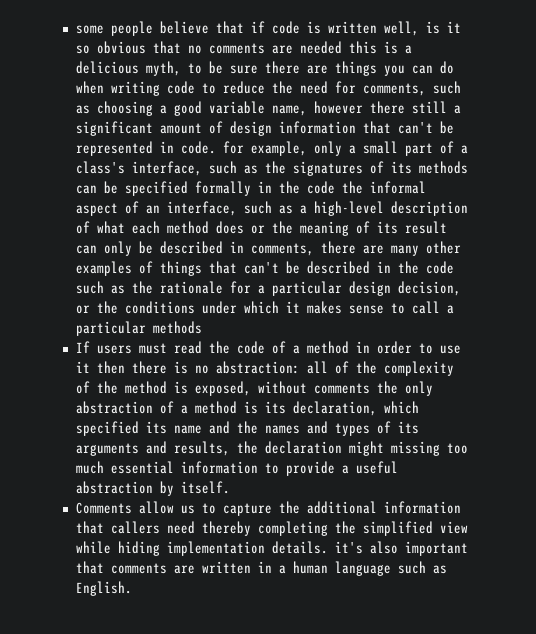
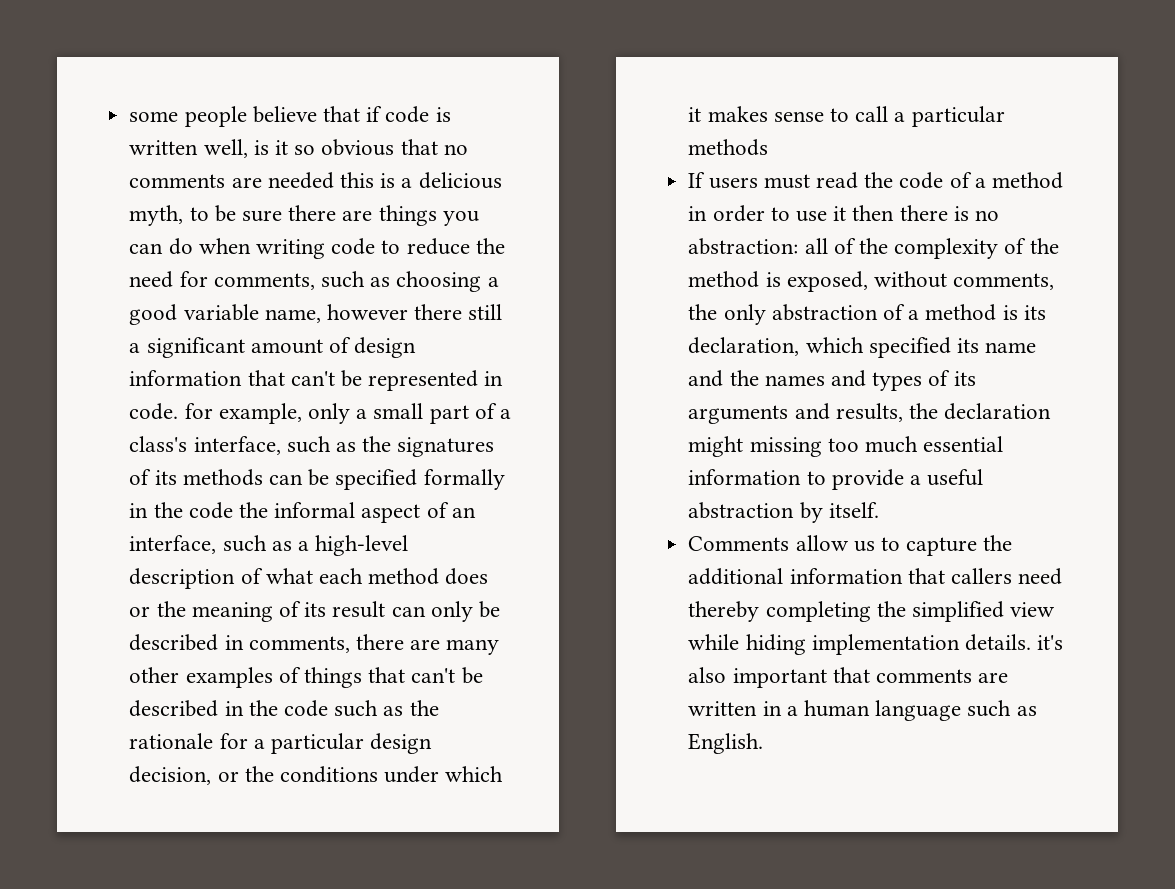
- all of the complexity of the method is exposed, without comments the only abstraction of a method is its declaration, which specified its name and the names and types of its arguments and results, the declaration might missing too much essential information to provide a useful abstraction by itself.
+ all of the complexity of the method is exposed, without comments, the only abstraction of a method is its declaration, which specified its name and the names and types of its arguments and results, the declaration might missing too much essential information to provide a useful abstraction by itself.

